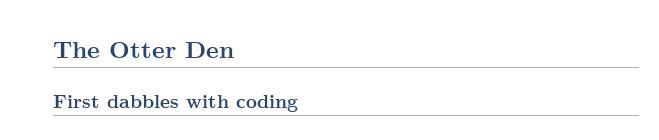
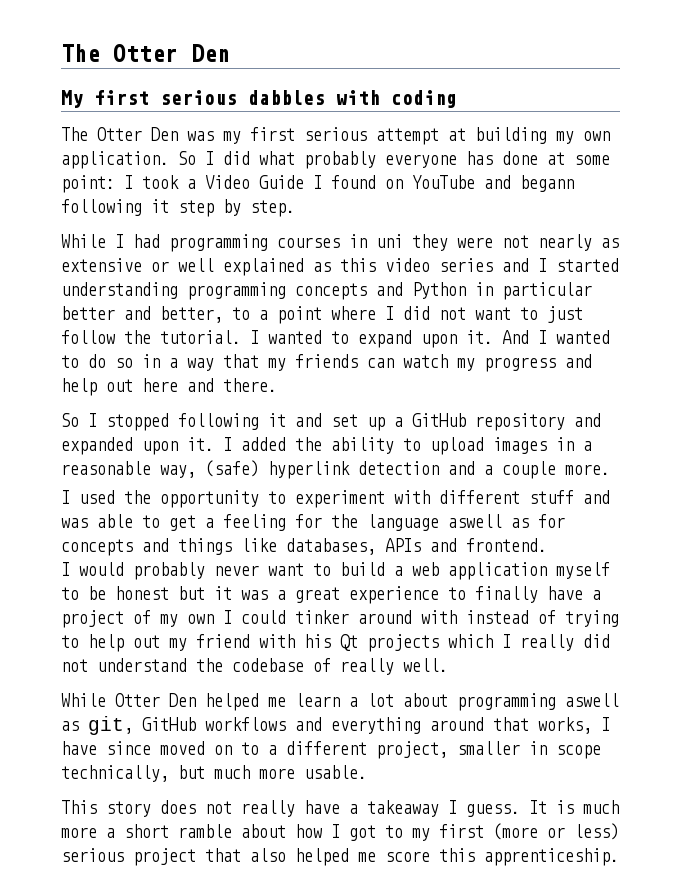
- First dabbles with coding
+ My first serious dabbles with coding
+ The Otter Den was my first serious attempt at building my own application. So I did what probably everyone has done at some point: I took a Video Guide I found on YouTube and begann following it step by step.
+ While I had programming courses in uni they were not nearly as extensive or well explained as this video series and I started understanding programming concepts and Python in particular better and better, to a point where I did not want to just follow the tutorial. I wanted to expand upon it. And I wanted to do so in a way that my friends can watch my progress and help out here and there.
+ So I stopped following it and set up a GitHub repository and expanded upon it. I added the ability to upload images in a reasonable way, (safe) hyperlink detection and a couple more.
+ I used the opportunity to experiment with different stuff and was able to get a feeling for the language aswell as for concepts and things like databases, APIs and frontend.
+ I would probably never want to build a web application myself to be honest but it was a great experience to finally have a project of my own I could tinker around with instead of trying to help out my friend with his Qt projects which I really did not understand the codebase of really well.
+ While Otter Den helped me learn a lot about programming aswell as git, GitHub workflows and everything around that works, I have since moved on to a different project, smaller in scope technically, but much more usable.
+ This story does not really have a takeaway I guess. It is much more a short ramble about how I got to my first (more or less) serious project that also helped me score this apprenticeship.

